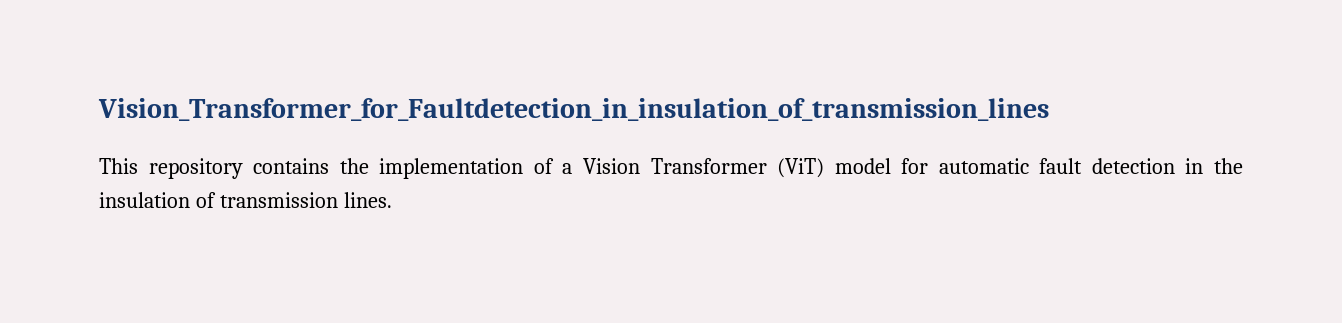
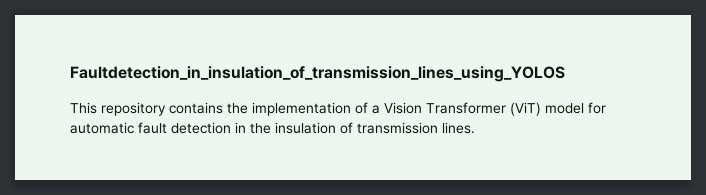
- Vision_Transformer_for_Faultdetection_in_insulation_of_transmission_lines
+ Faultdetection_in_insulation_of_transmission_lines_using_YOLOS

